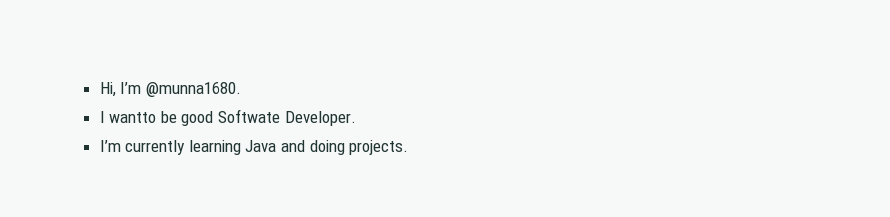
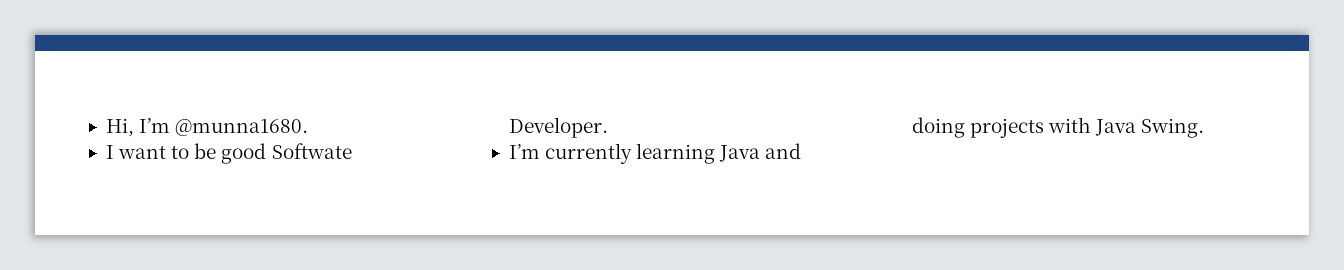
- I wantto be good Softwate Developer.
+ I want to be good Softwate Developer.
- I’m currently learning Java and doing projects.
+ I’m currently learning Java and doing projects with Java Swing.

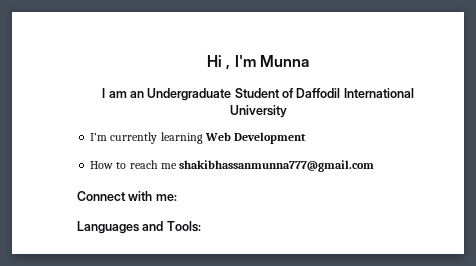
- Hi, I’m @munna1680.
- I want to be good Softwate Developer.
- I’m currently learning Java and doing projects with Java Swing.
+ Hi , I'm Munna
+ I am an Undergraduate Student of Daffodil International University
+ I’m currently learning Web Development
+ How to reach me shakibhassanmunna777@gmail.com
+ Connect with me:
+ Languages and Tools:

